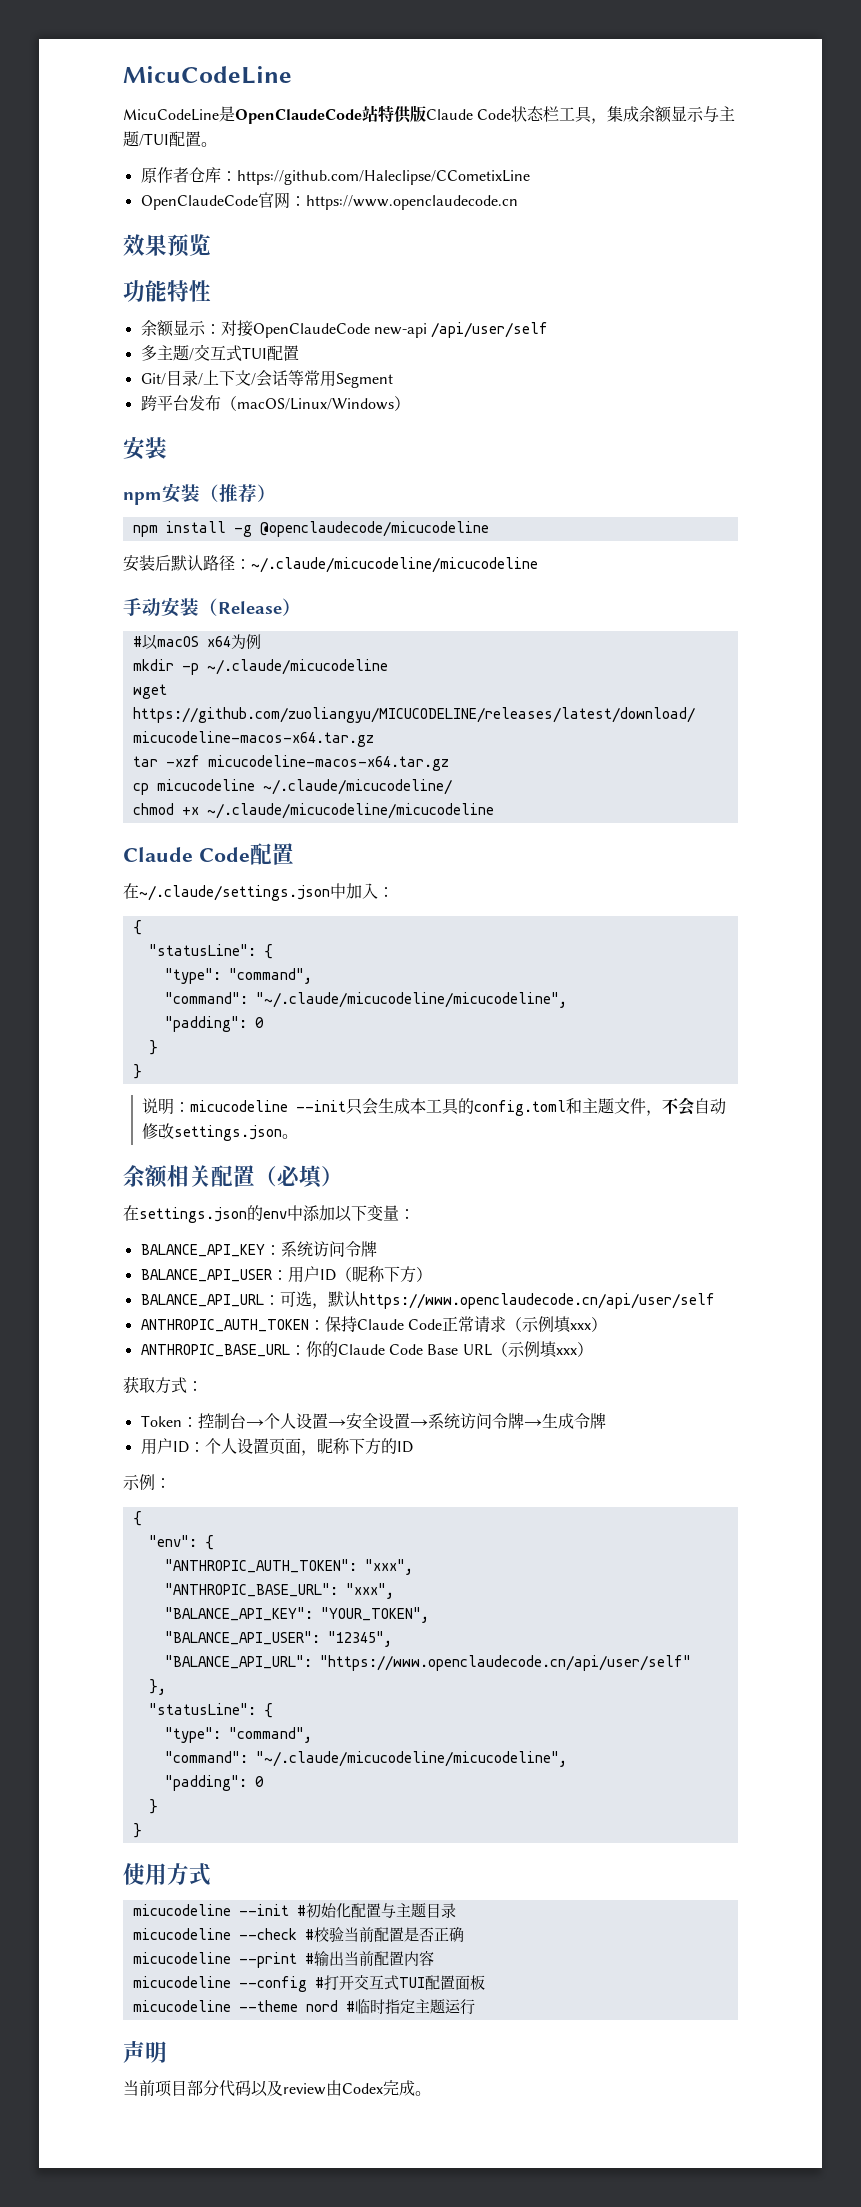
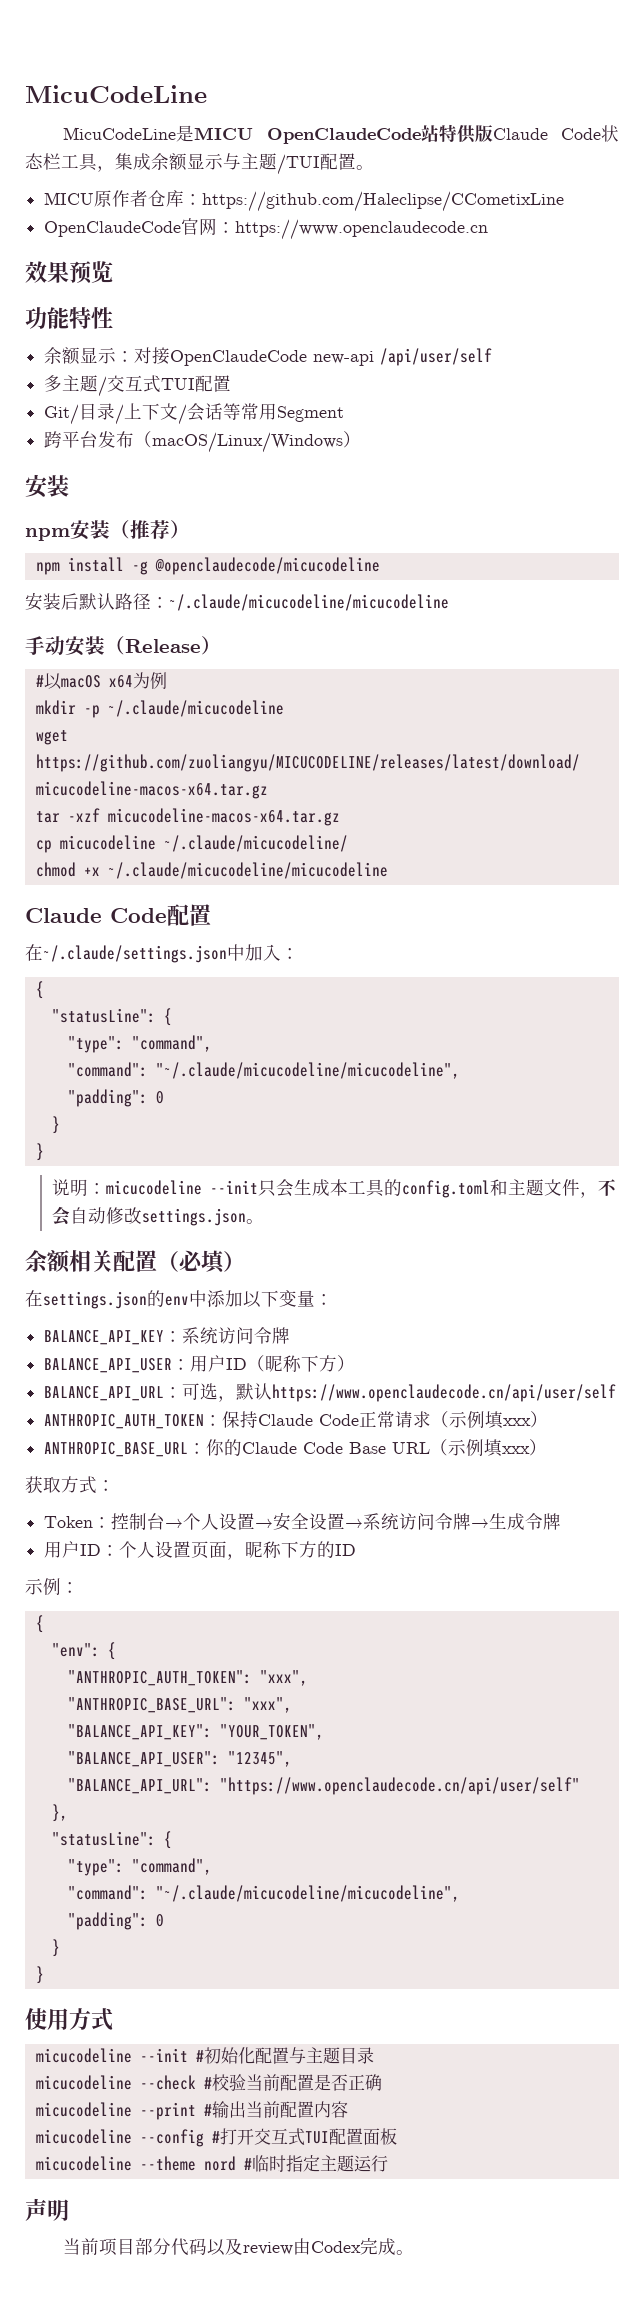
- MicuCodeLine是OpenClaudeCode站特供版Claude Code状态栏工具，集成余额显示与主题/TUI配置。
+ MicuCodeLine是MICU OpenClaudeCode站特供版Claude Code状态栏工具，集成余额显示与主题/TUI配置。
- 原作者仓库：https://github.com/Haleclipse/CCometixLine
+ MICU原作者仓库：https://github.com/Haleclipse/CCometixLine

